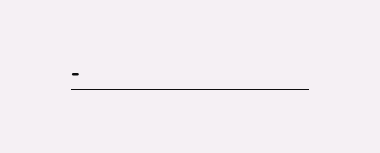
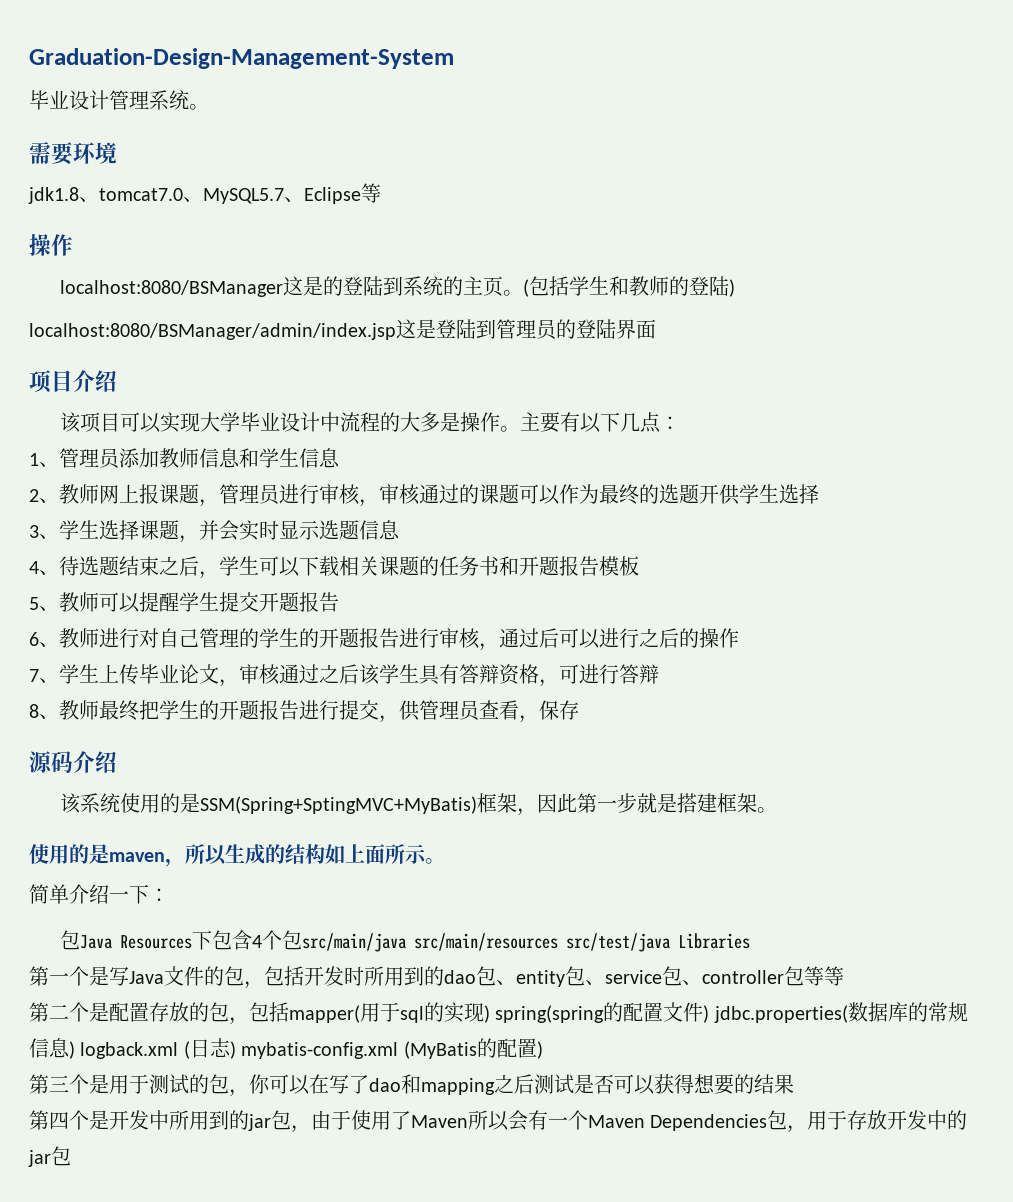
- -
+ Graduation-Design-Management-System
+ 毕业设计管理系统。
+ 需要环境
+ jdk1.8、tomcat7.0、MySQL5.7、Eclipse等
+ 操作
+ localhost:8080/BSManager这是的登陆到系统的主页。(包括学生和教师的登陆)
+ localhost:8080/BSManager/admin/index.jsp这是登陆到管理员的登陆界面
+ 项目介绍
+ 该项目可以实现大学毕业设计中流程的大多是操作。主要有以下几点：
+ 1、管理员添加教师信息和学生信息
+ 2、教师网上报课题，管理员进行审核，审核通过的课题可以作为最终的选题开供学生选择
+ 3、学生选择课题，并会实时显示选题信息
+ 4、待选题结束之后，学生可以下载相关课题的任务书和开题报告模板
+ 5、教师可以提醒学生提交开题报告
+ 6、教师进行对自己管理的学生的开题报告进行审核，通过后可以进行之后的操作
+ 7、学生上传毕业论文，审核通过之后该学生具有答辩资格，可进行答辩
+ 8、教师最终把学生的开题报告进行提交，供管理员查看，保存
+ 源码介绍
+ 该系统使用的是SSM(Spring+SptingMVC+MyBatis)框架，因此第一步就是搭建框架。
+ 使用的是maven，所以生成的结构如上面所示。
+ 简单介绍一下：
+ 包Java Resources下包含4个包src/main/java src/main/resources src/test/java Libraries
+ 第一个是写Java文件的包，包括开发时所用到的dao包、entity包、service包、controller包等等
+ 第二个是配置存放的包，包括mapper(用于sql的实现) spring(spring的配置文件) jdbc.properties(数据库的常规信息) logback.xml (日志) mybatis-config.xml (MyBatis的配置)
+ 第三个是用于测试的包，你可以在写了dao和mapping之后测试是否可以获得想要的结果
+ 第四个是开发中所用到的jar包，由于使用了Maven所以会有一个Maven Dependencies包，用于存放开发中的jar包

